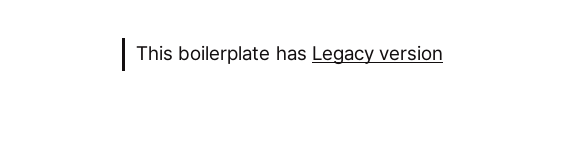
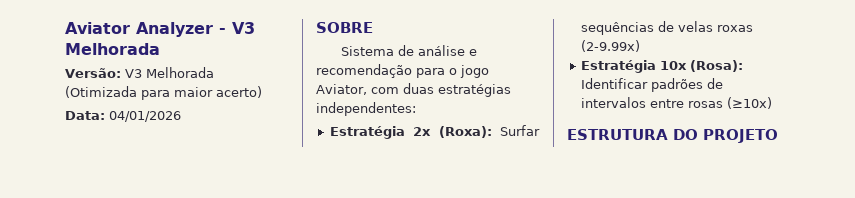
- This boilerplate has Legacy version
+ Aviator Analyzer - V3 Melhorada
+ Versão: V3 Melhorada (Otimizada para maior acerto)
+ Data: 04/01/2026
+ SOBRE
+ Sistema de análise e recomendação para o jogo Aviator, com duas estratégias independentes:
+ Estratégia 2x (Roxa): Surfar sequências de velas roxas (2-9.99x)
+ Estratégia 10x (Rosa): Identificar padrões de intervalos entre rosas (≥10x)
+ ESTRUTURA DO PROJETO

